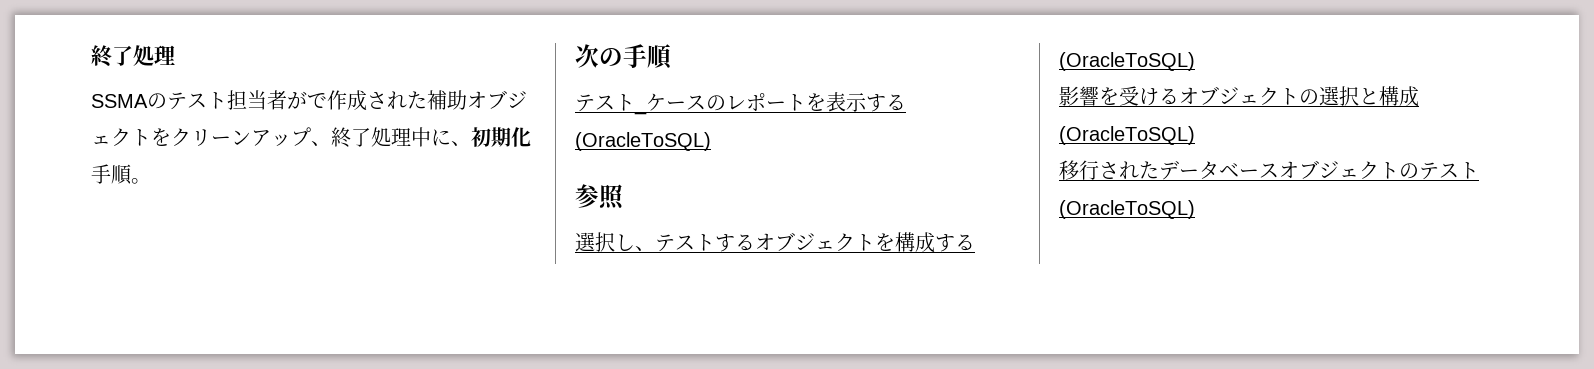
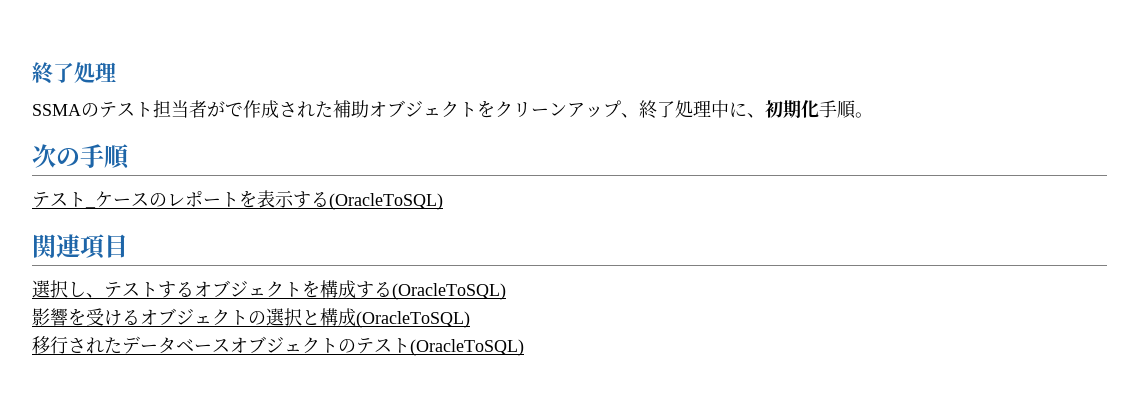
- 参照
+ 関連項目

